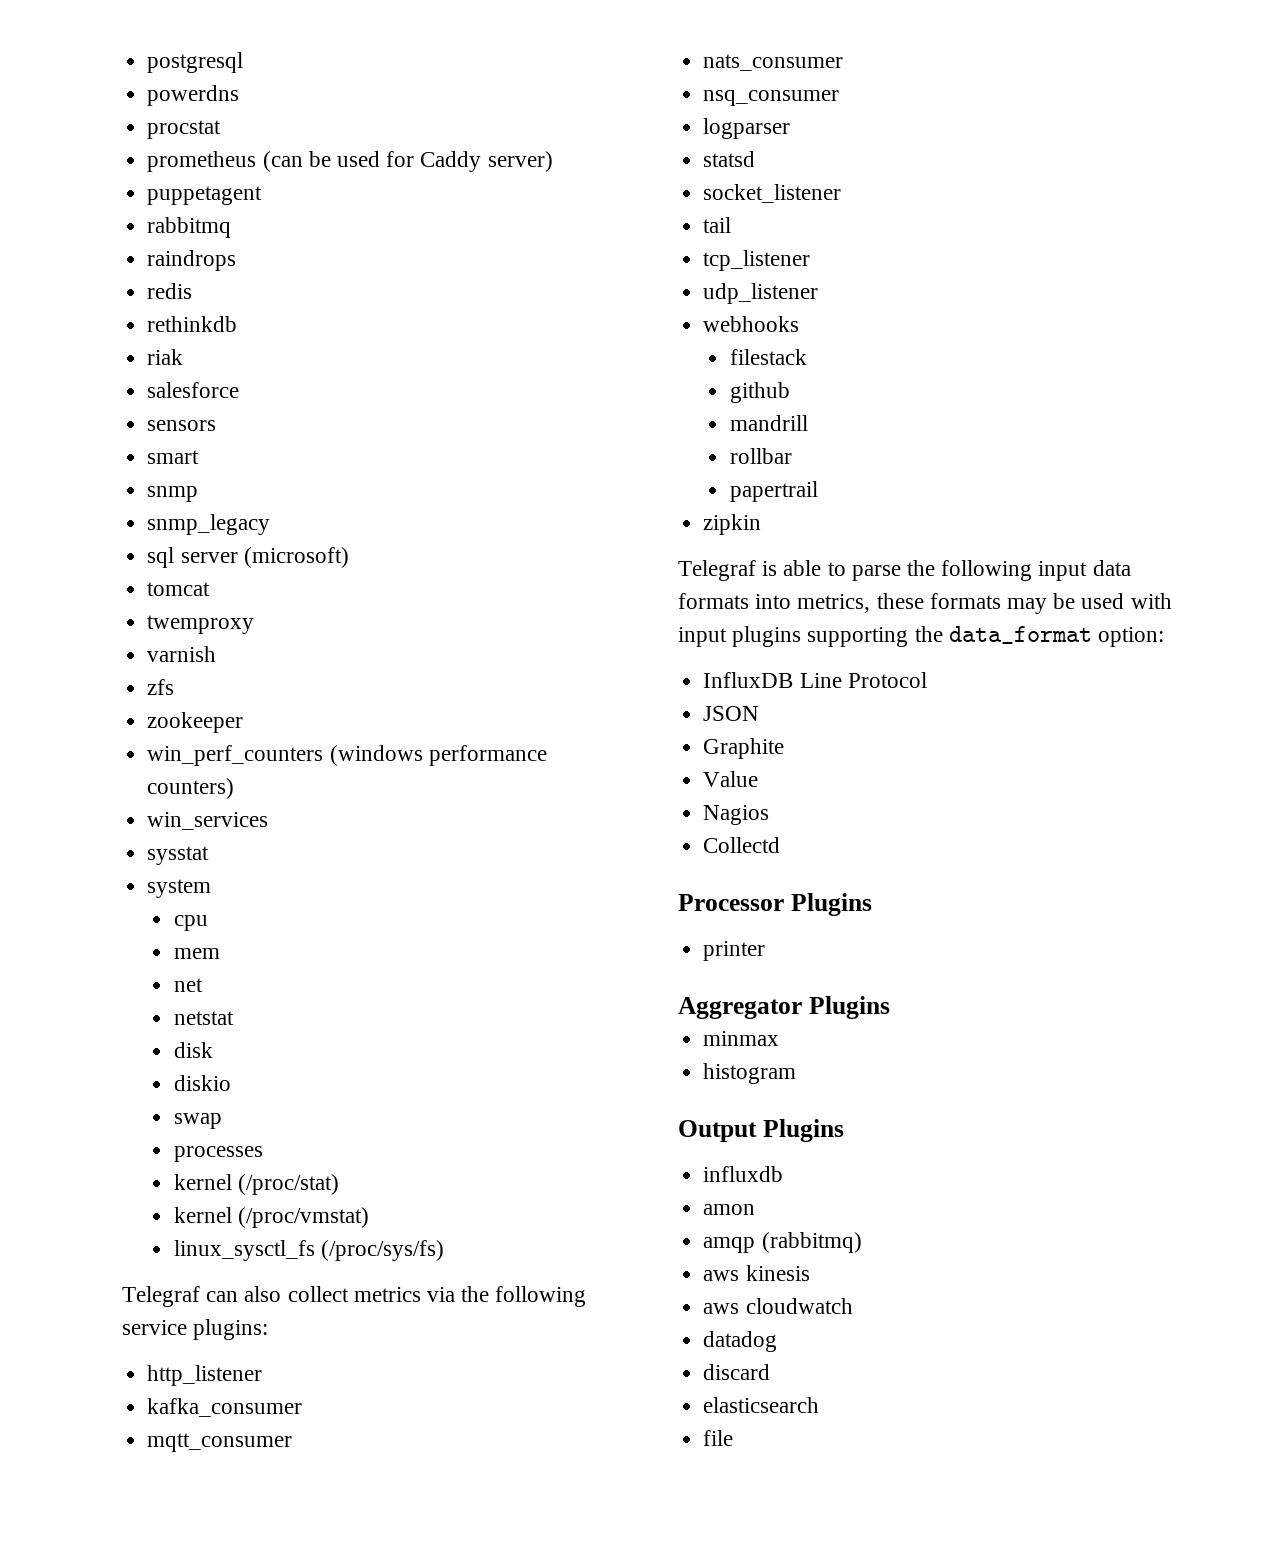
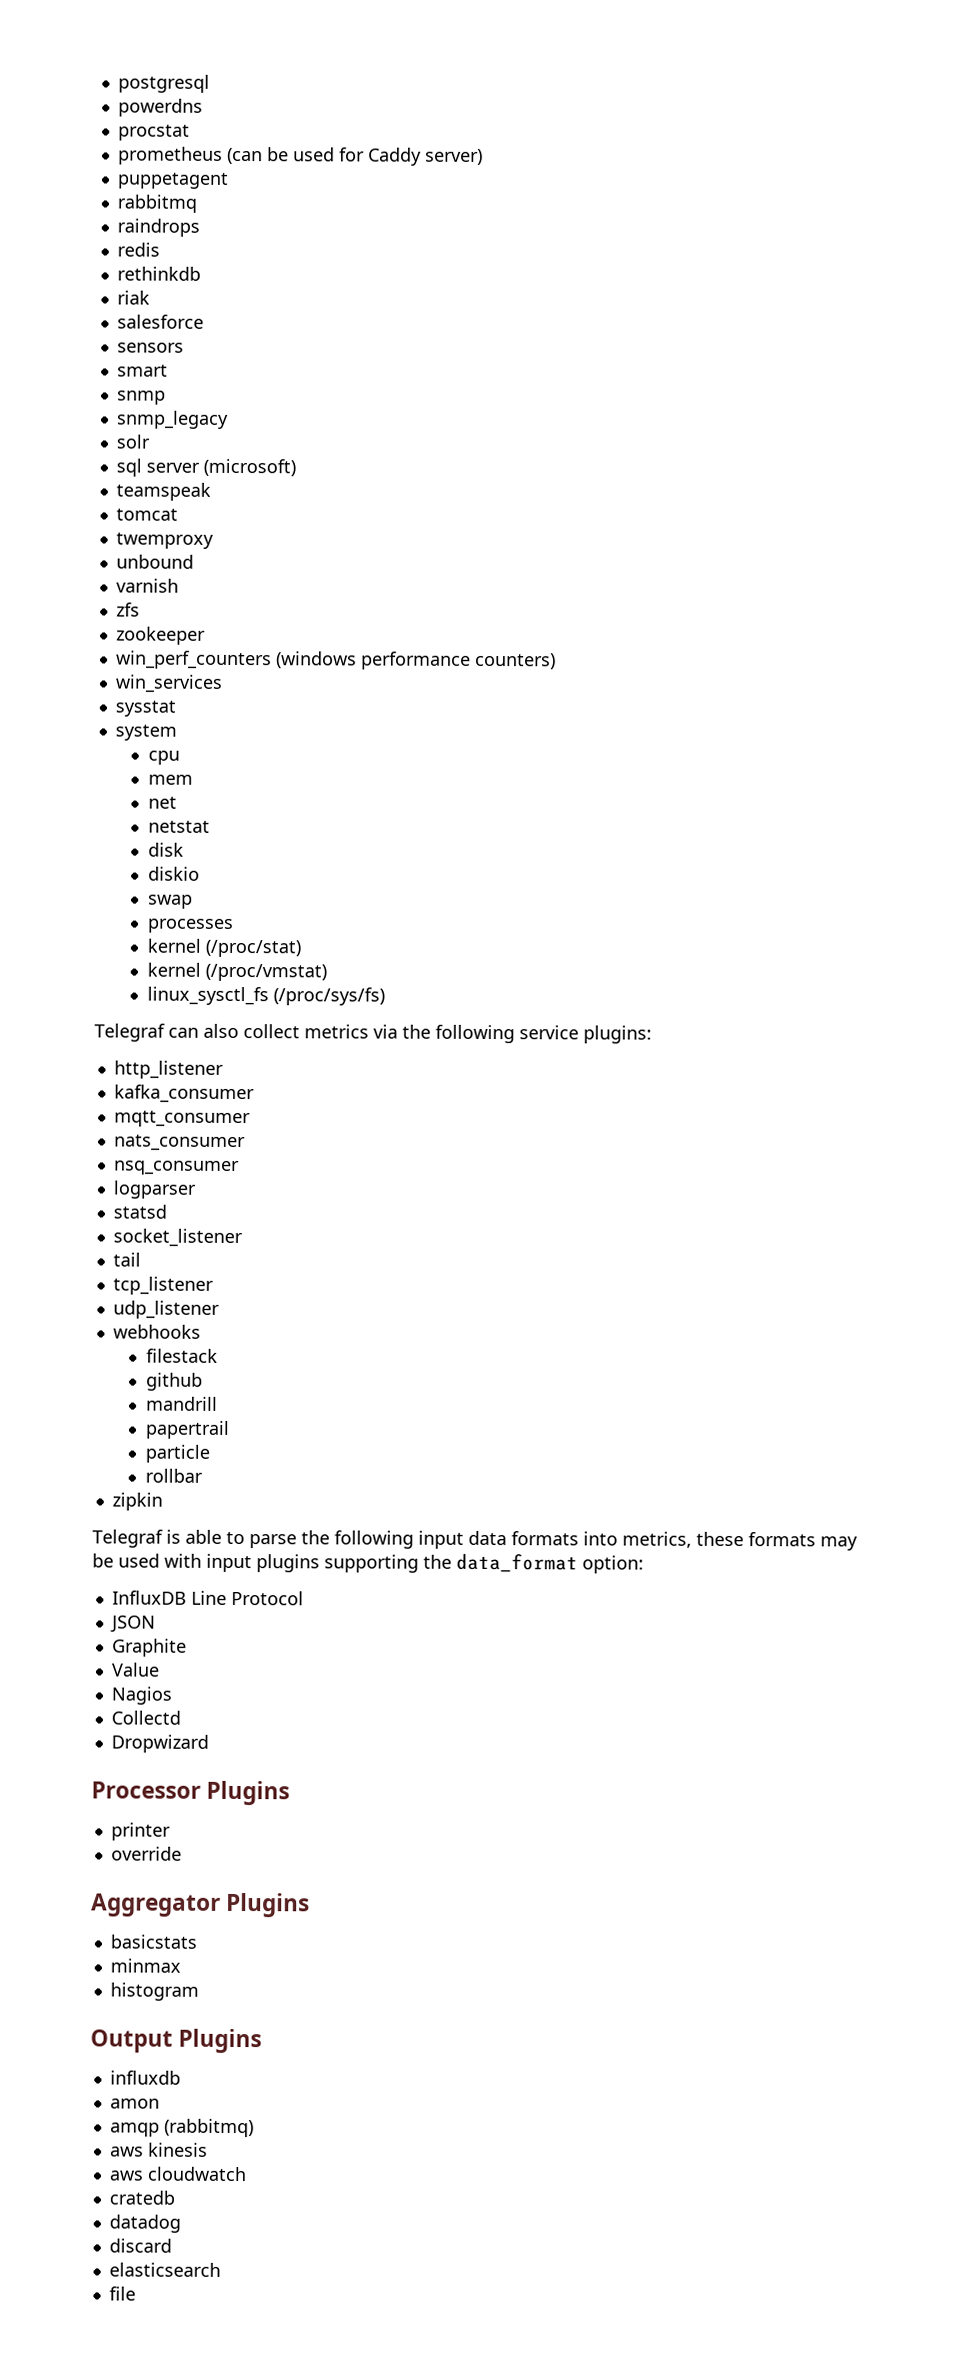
+ solr
+ teamspeak
+ unbound
+ papertrail
+ particle
- papertrail
+ Dropwizard
+ override
+ basicstats
+ cratedb

